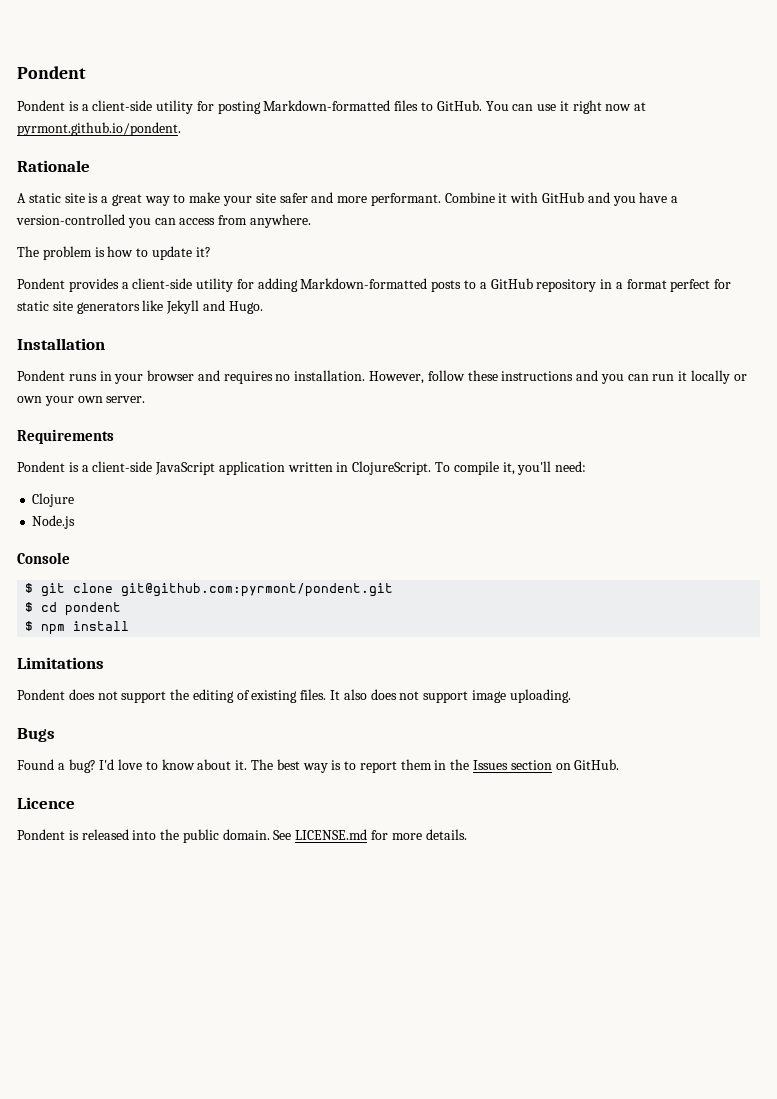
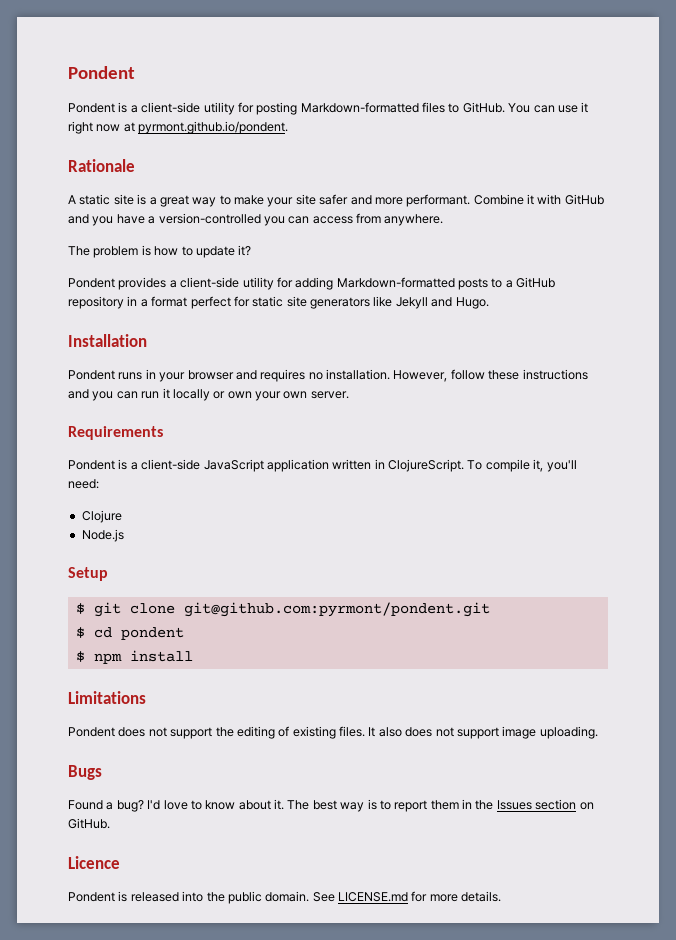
- Console
+ Setup

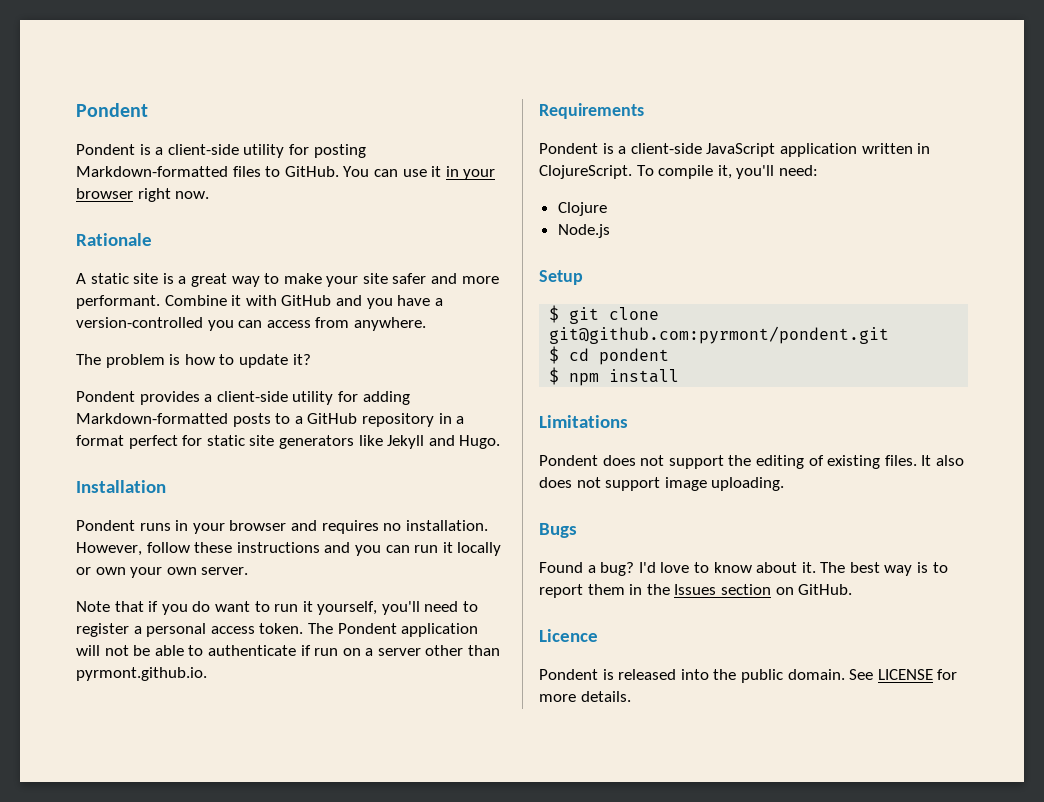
- You can use it right now at pyrmont.github.io/pondent.
+ You can use it in your browser right now.
+ Note that if you do want to run it yourself, you'll need to register a personal access token. The Pondent application will not be able to authenticate if run on a server other than pyrmont.github.io.
- See LICENSE.md for more details.
+ See LICENSE for more details.

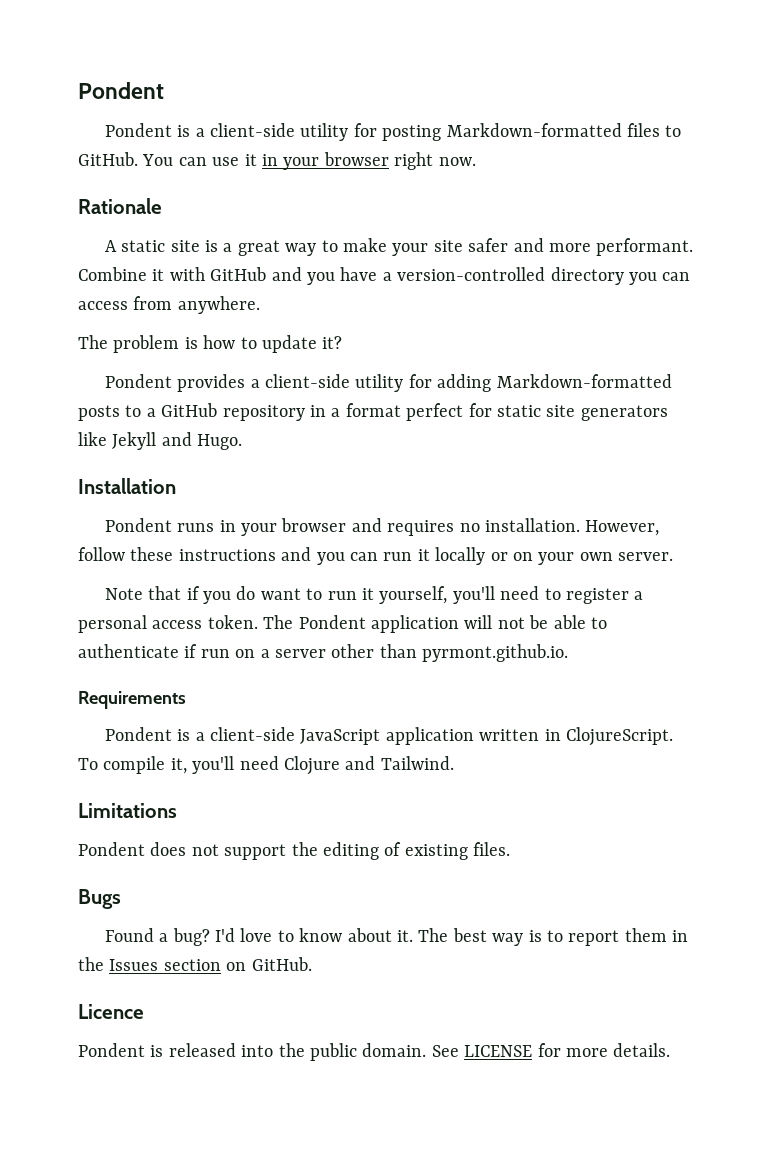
- Combine it with GitHub and you have a version-controlled you can access from anywhere.
+ Combine it with GitHub and you have a version-controlled directory you can access from anywhere.
- However, follow these instructions and you can run it locally or own your own server.
+ However, follow these instructions and you can run it locally or on your own server.
- To compile it, you'll need:
- Clojure
- Node.js
- Setup
- $ git clone git@github.com:pyrmont/pondent.git
- $ cd pondent
- $ npm install
+ To compile it, you'll need Clojure and Tailwind.
- It also does not support image uploading.

